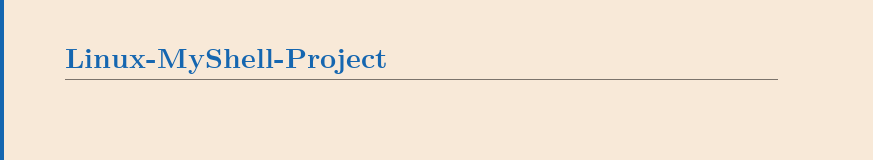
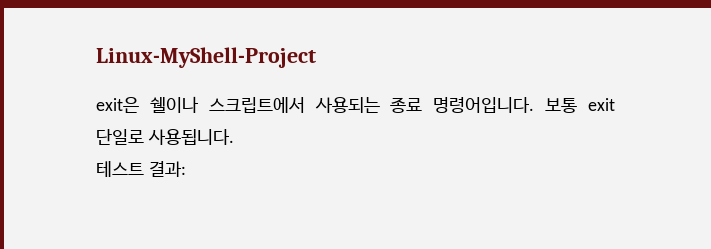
+ exit은 쉘이나 스크립트에서 사용되는 종료 명령어입니다. 보통 exit 단일로 사용됩니다.
+ 테스트 결과:

